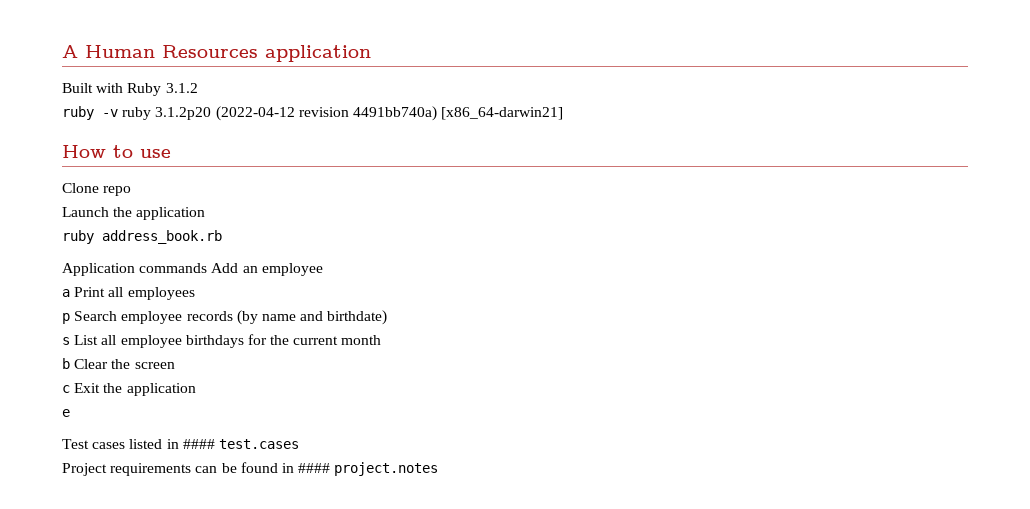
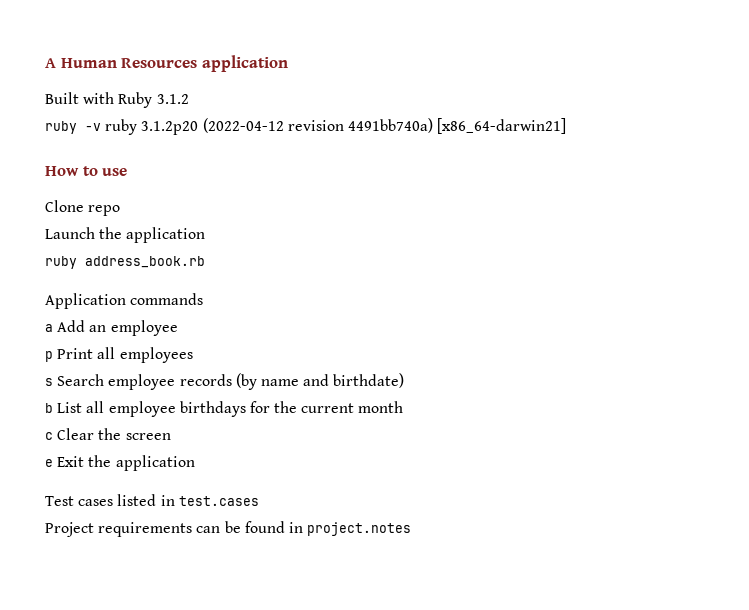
- Application commands Add an employee
+ Application commands
+ a Add an employee
- a Print all employees
+ p Print all employees
- p Search employee records (by name and birthdate)
+ s Search employee records (by name and birthdate)
- s List all employee birthdays for the current month
+ b List all employee birthdays for the current month
- b Clear the screen
+ c Clear the screen
- c Exit the application
+ e Exit the application
- e
- Test cases listed in #### test.cases
+ Test cases listed in test.cases
- Project requirements can be found in #### project.notes
+ Project requirements can be found in project.notes

